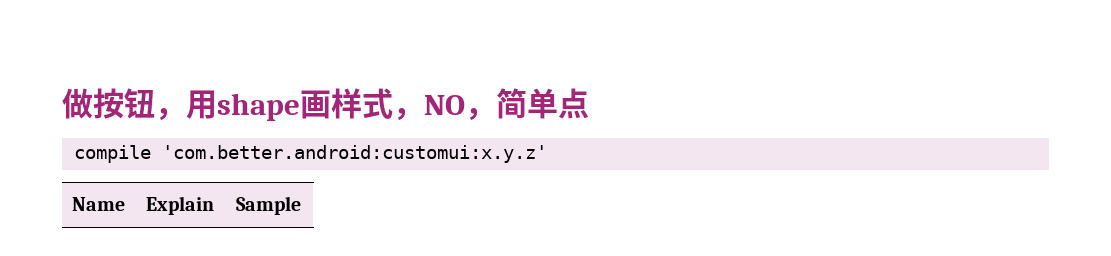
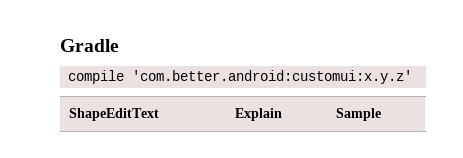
- 做按钮，用shape画样式，NO，简单点
+ Gradle
- Name | Explain | Sample
+ ShapeEditText | Explain | Sample

